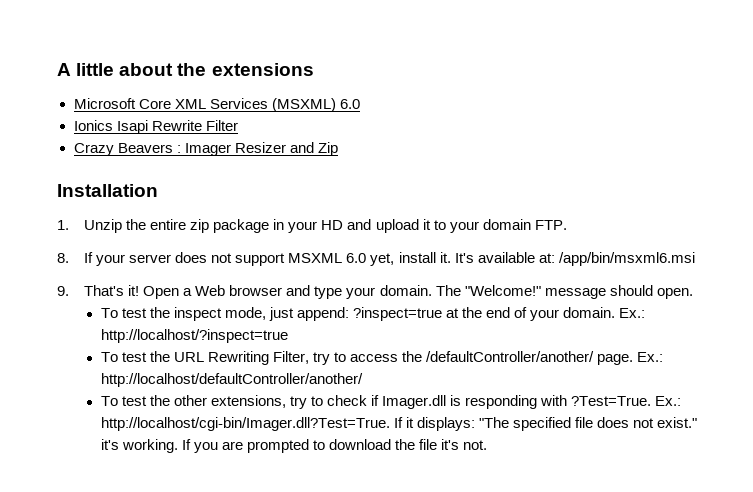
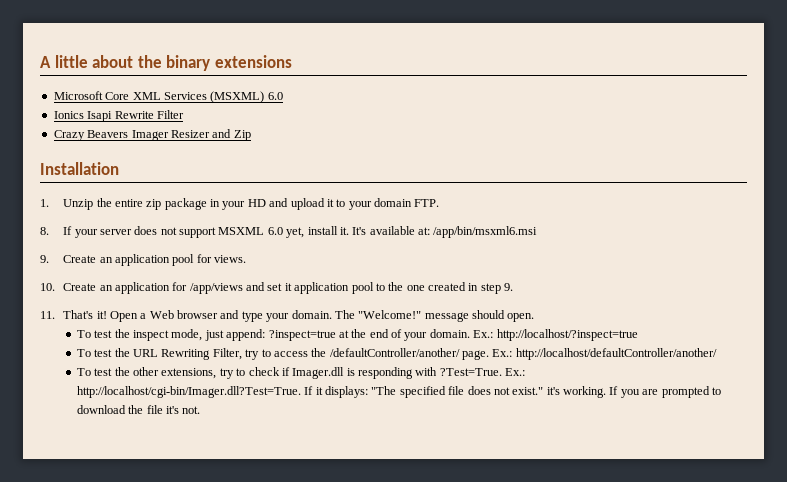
- A little about the extensions
+ A little about the binary extensions
- Crazy Beavers : Imager Resizer and Zip
+ Crazy Beavers Imager Resizer and Zip
- 9. That's it!
+ 9. Create an application pool for views.
+ 10. Create an application for /app/views and set it application pool to the one created in step 9.
+ 11. That's it!

